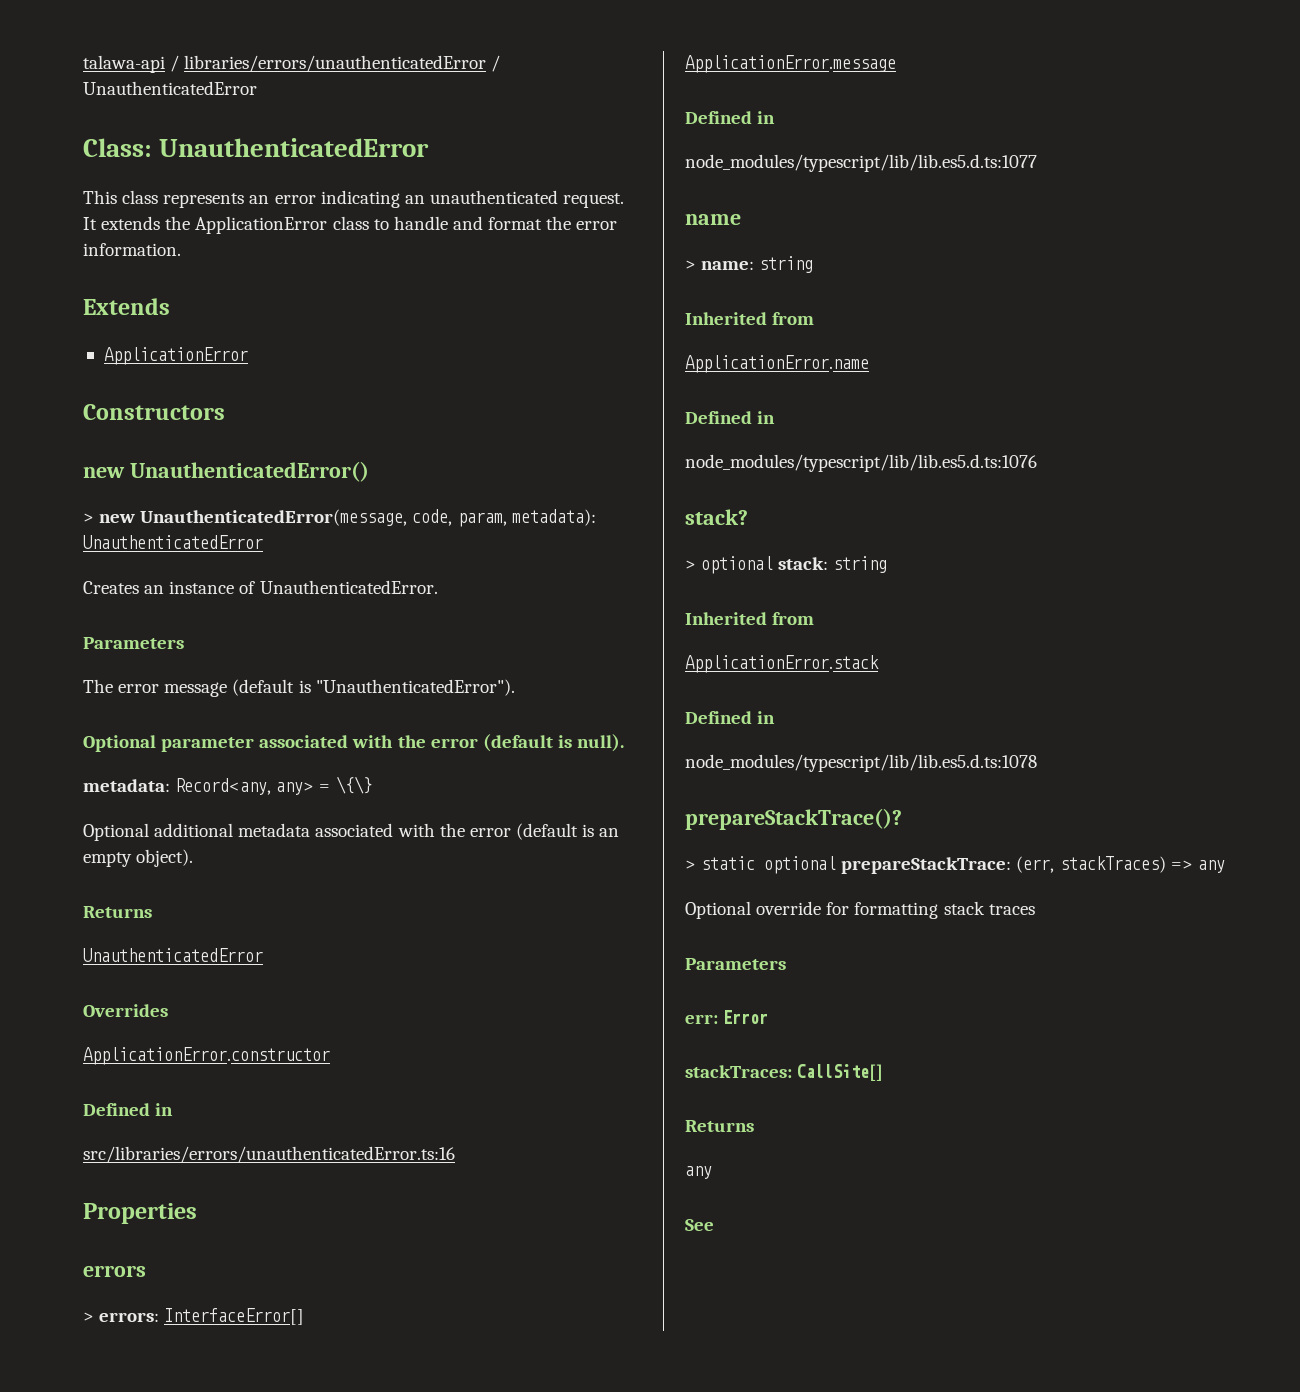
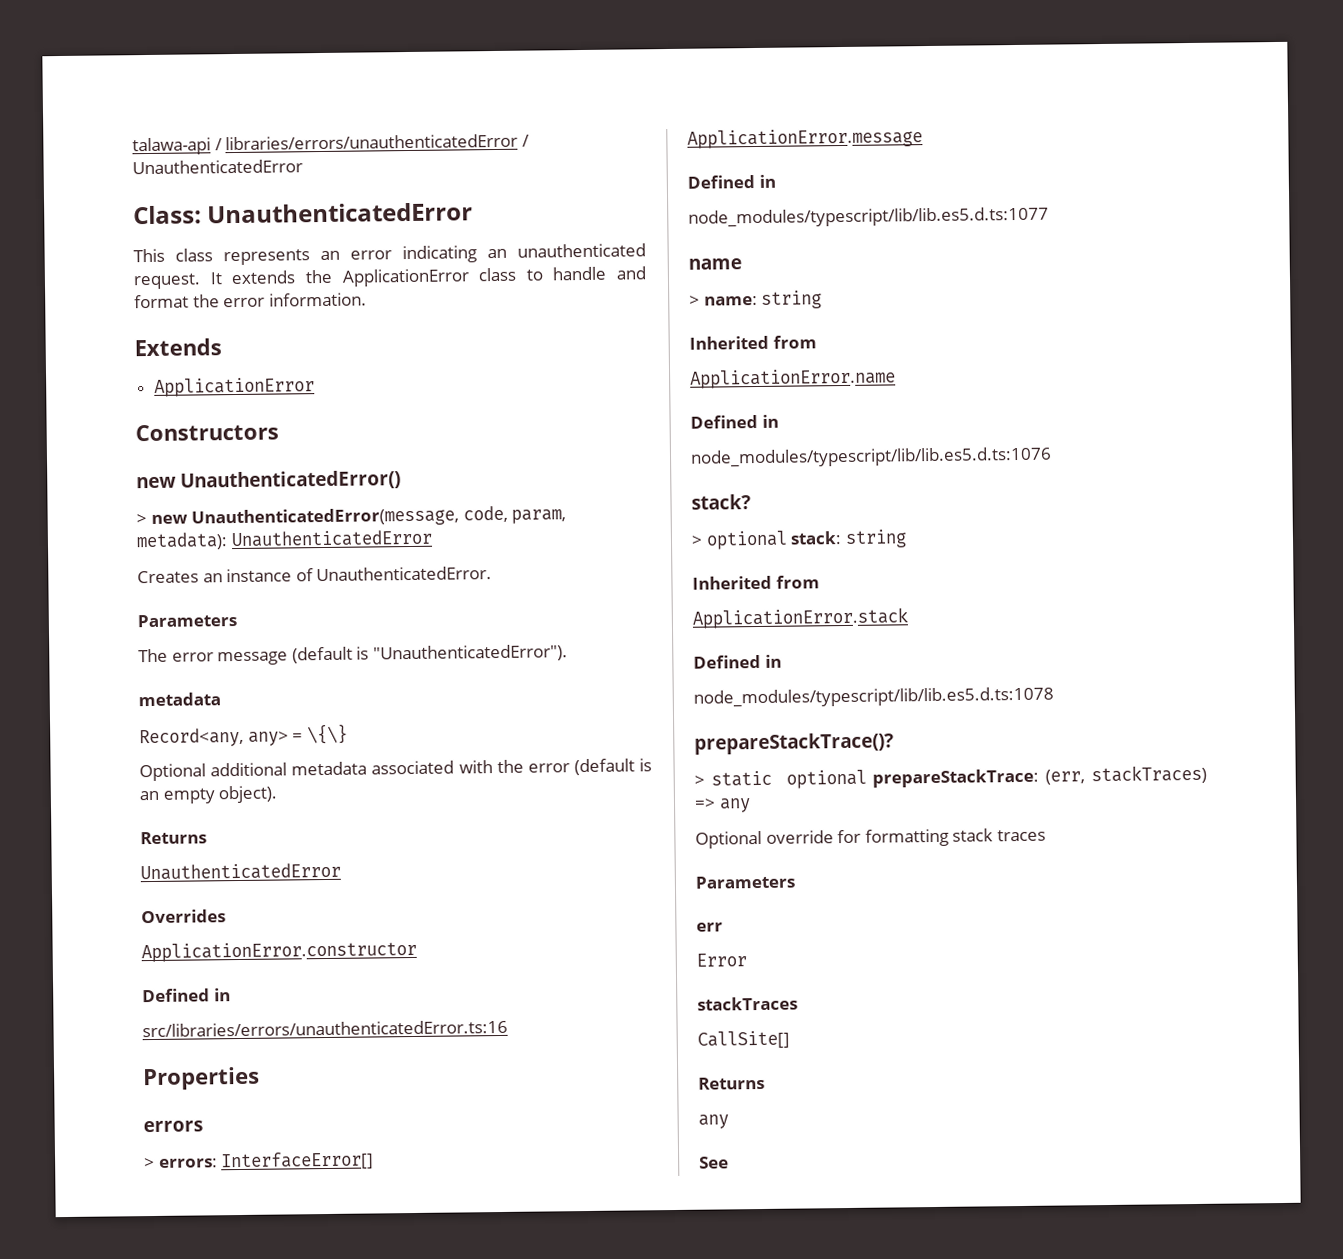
  The error message (default is "UnauthenticatedError").
- Optional parameter associated with the error (default is null).
- metadata: Record<any, any> = \{\}
+ metadata
+ Record<any, any> = \{\}
- err: Error
+ err
+ Error
- stackTraces: CallSite[]
+ stackTraces
+ CallSite[]

